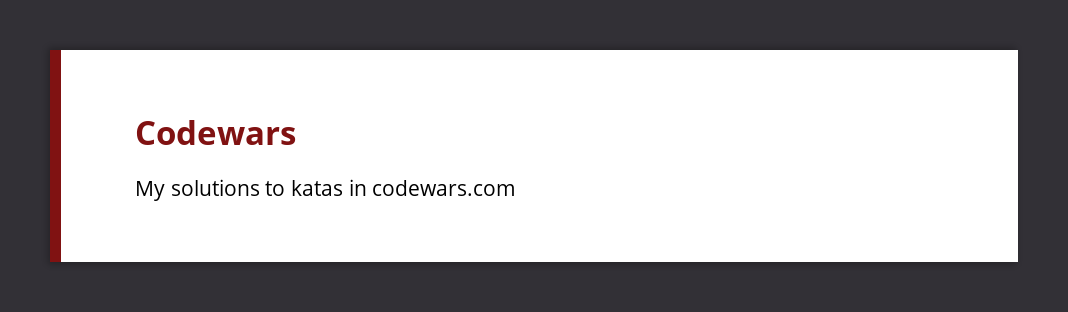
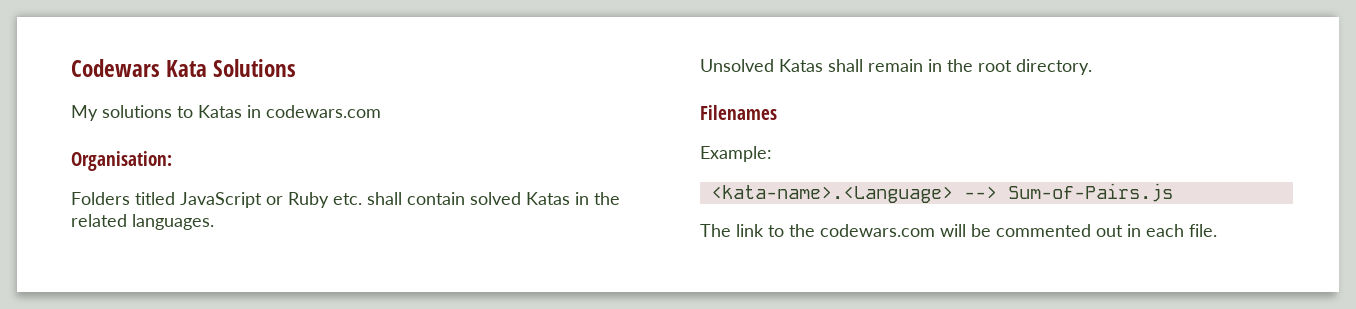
- Codewars
+ Codewars Kata Solutions
- My solutions to katas in codewars.com
+ My solutions to Katas in codewars.com
+ Organisation:
+ Folders titled JavaScript or Ruby etc. shall contain solved Katas in the related languages.
+ Unsolved Katas shall remain in the root directory.
+ Filenames
+ Example:
+ <kata-name>.<Language> --> Sum-of-Pairs.js
+ The link to the codewars.com will be commented out in each file.

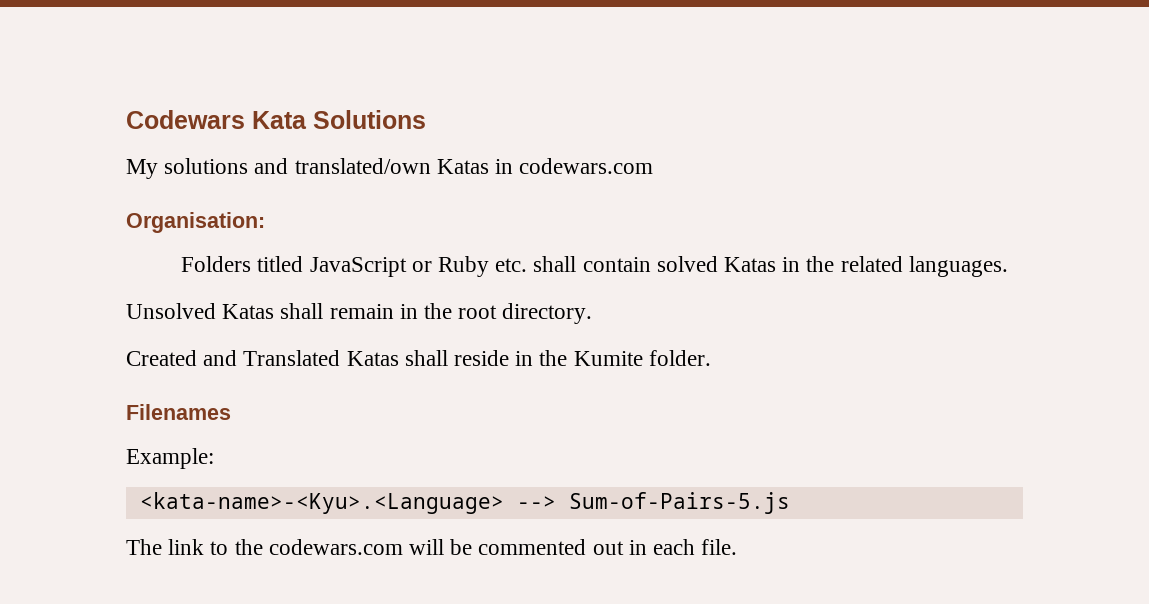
- My solutions to Katas in codewars.com
+ My solutions and translated/own Katas in codewars.com
+ Created and Translated Katas shall reside in the Kumite folder.
- <kata-name>.<Language> --> Sum-of-Pairs.js
+ <kata-name>-<Kyu>.<Language> --> Sum-of-Pairs-5.js

